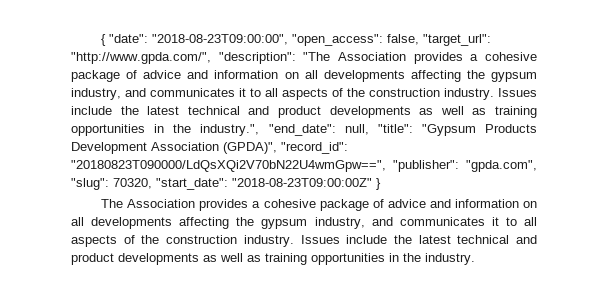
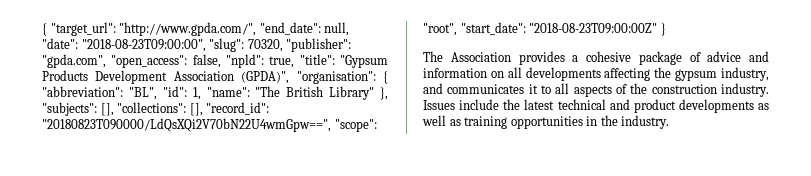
- { "date": "2018-08-23T09:00:00", "open_access": false, "target_url": "http://www.gpda.com/", "description": "The Association provides a cohesive package of advice and information on all developments affecting the gypsum industry, and communicates it to all aspects of the construction industry. Issues include the latest technical and product developments as well as training opportunities in the industry.", "end_date": null, "title": "Gypsum Products Development Association (GPDA)", "record_id": "20180823T090000/LdQsXQi2V70bN22U4wmGpw==", "publisher": "gpda.com", "slug": 70320, "start_date": "2018-08-23T09:00:00Z" }
+ { "target_url": "http://www.gpda.com/", "end_date": null, "date": "2018-08-23T09:00:00", "slug": 70320, "publisher": "gpda.com", "open_access": false, "npld": true, "title": "Gypsum Products Development Association (GPDA)", "organisation": { "abbreviation": "BL", "id": 1, "name": "The British Library" }, "subjects": [], "collections": [], "record_id": "20180823T090000/LdQsXQi2V70bN22U4wmGpw==", "scope": "root", "start_date": "2018-08-23T09:00:00Z" }

